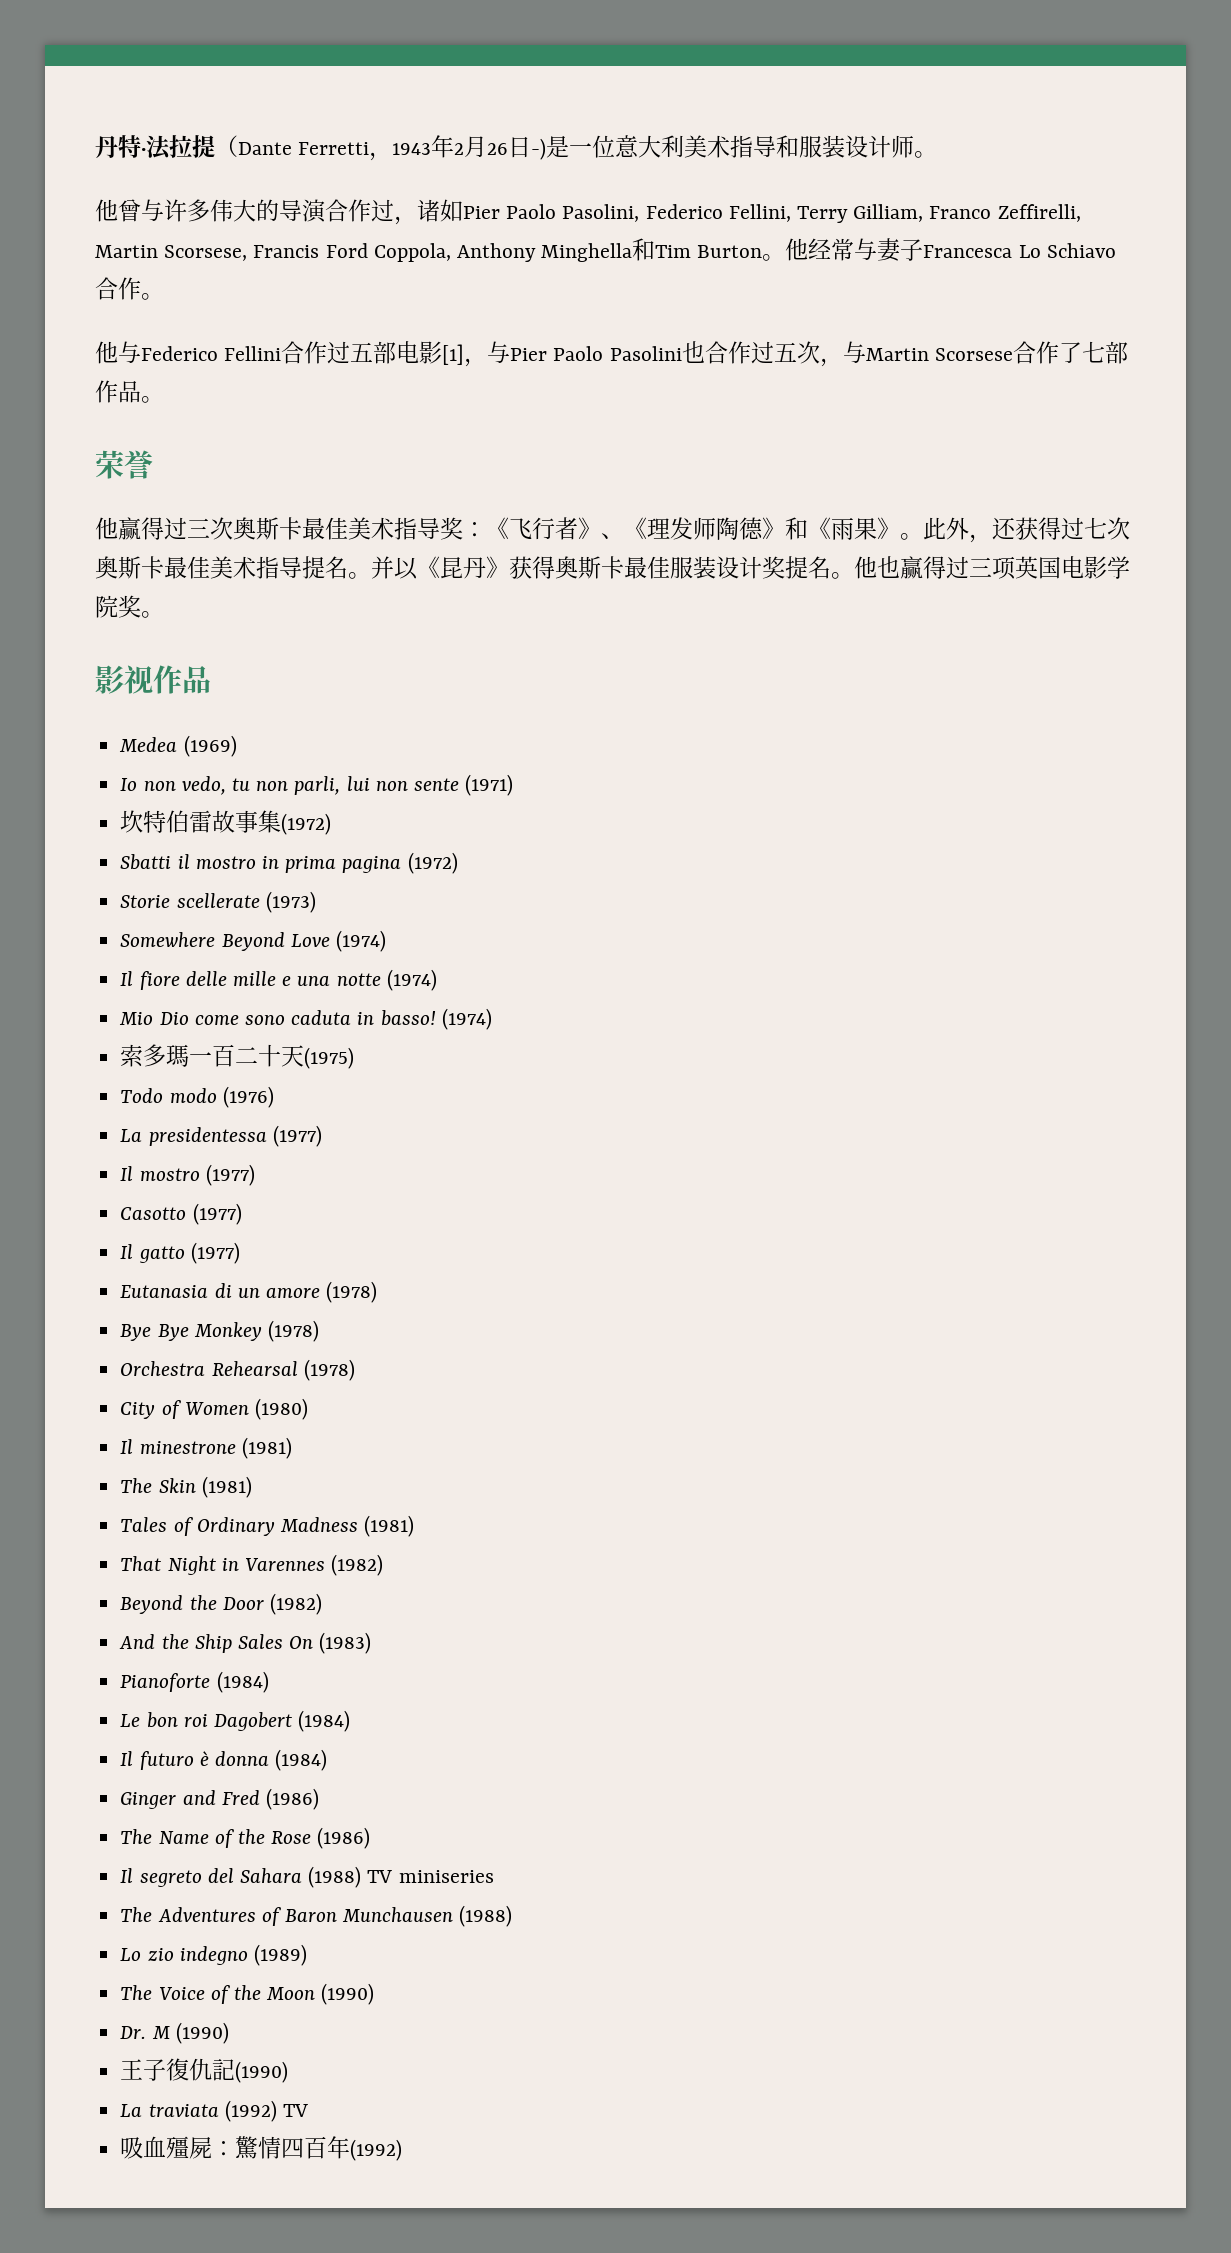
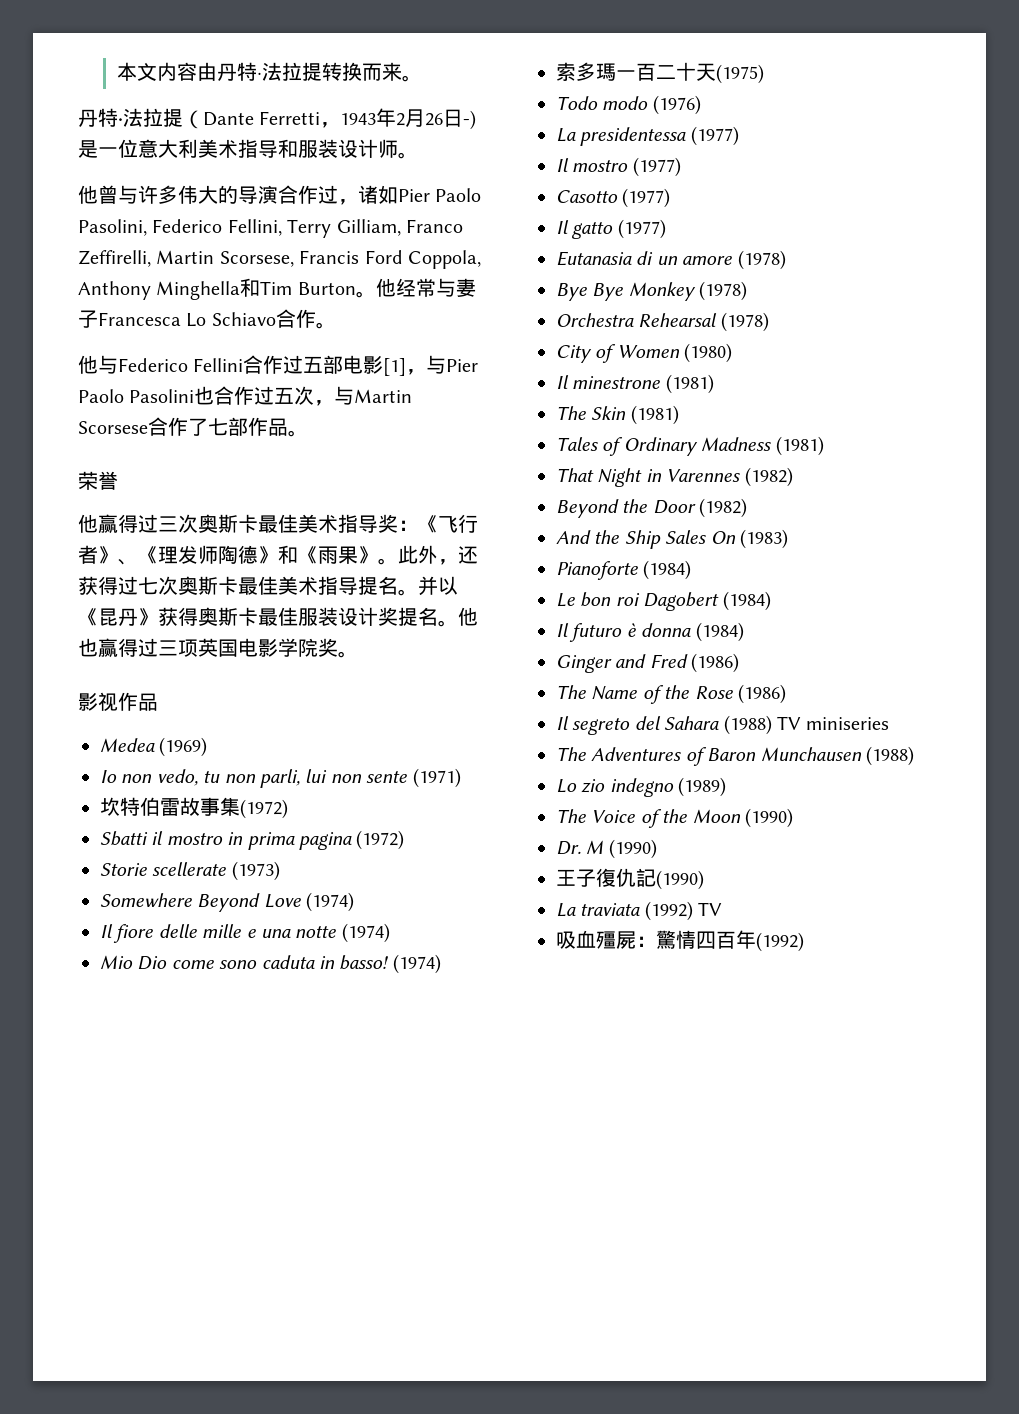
+ 本文内容由丹特·法拉提转换而来。

